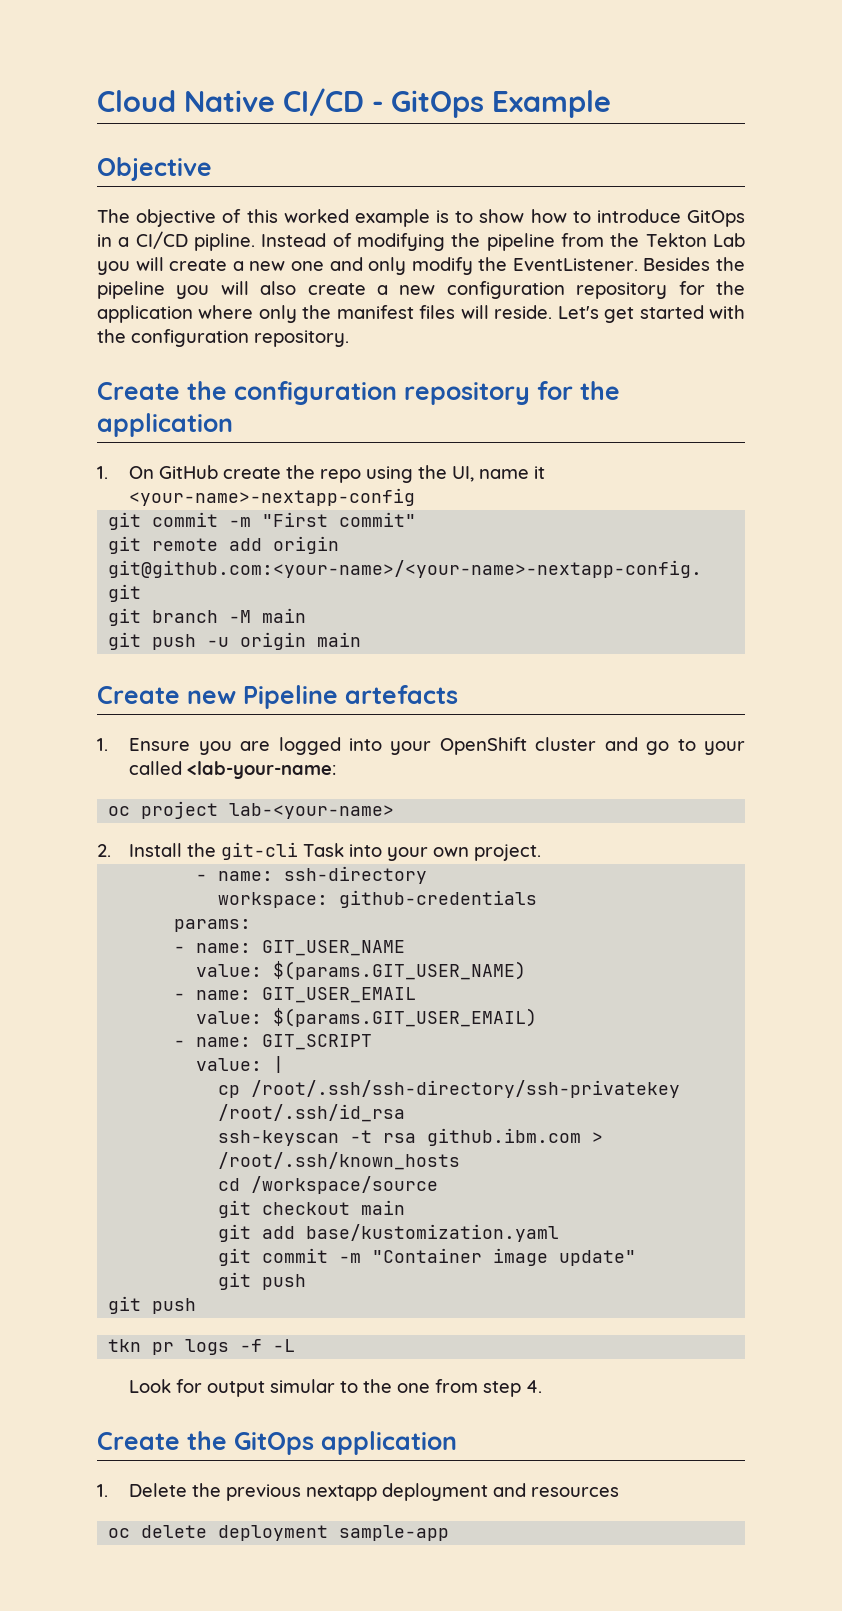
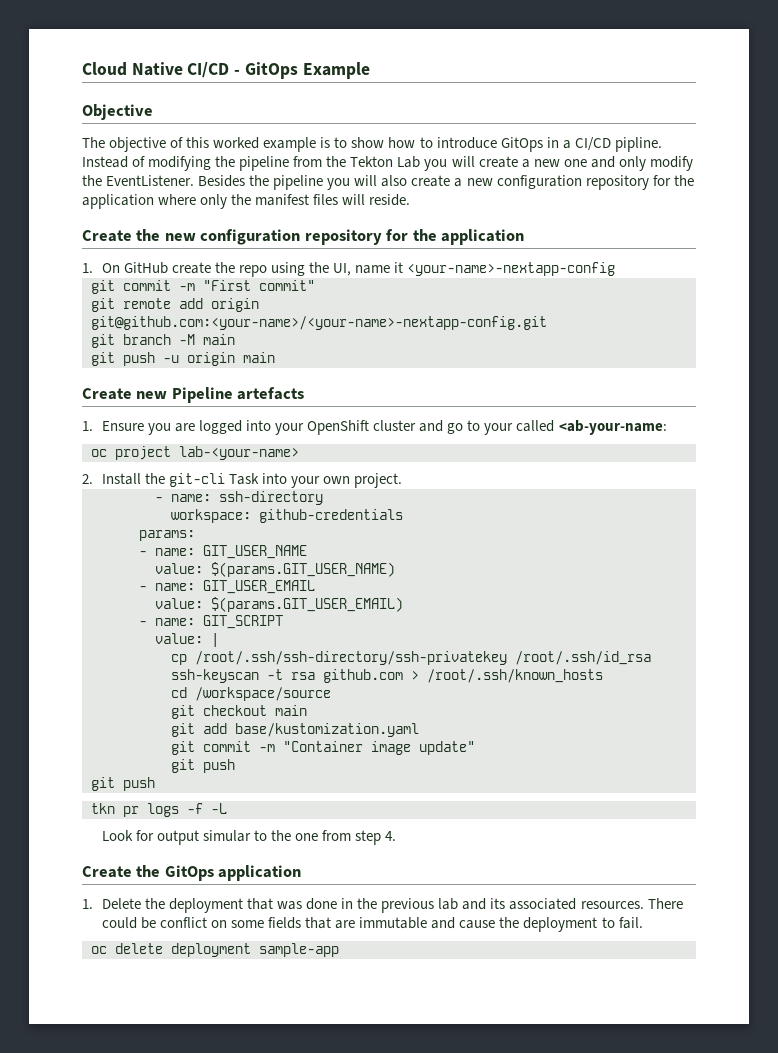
- Besides the pipeline you will also create a new configuration repository for the application where only the manifest files will reside. Let's get started with the configuration repository.
- Create the configuration repository for the application
+ Besides the pipeline you will also create a new configuration repository for the application where only the manifest files will reside.
+ Create the new configuration repository for the application
- 1. Ensure you are logged into your OpenShift cluster and go to your called <lab-your-name:
+ 1. Ensure you are logged into your OpenShift cluster and go to your called <ab-your-name:
- ssh-keyscan -t rsa github.ibm.com > /root/.ssh/known_hosts
+ ssh-keyscan -t rsa github.com > /root/.ssh/known_hosts
- 1. Delete the previous nextapp deployment and resources
+ 1. Delete the deployment that was done in the previous lab and its associated resources. There could be conflict on some fields that are immutable and cause the deployment to fail.

